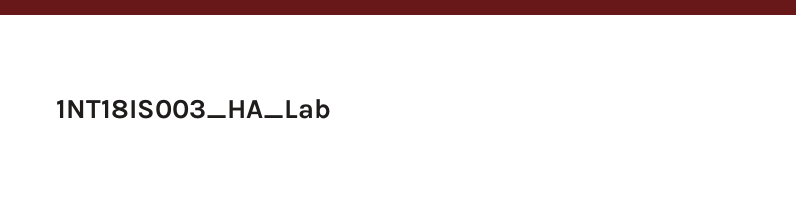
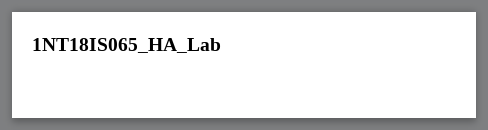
- 1NT18IS003_HA_Lab
+ 1NT18IS065_HA_Lab

